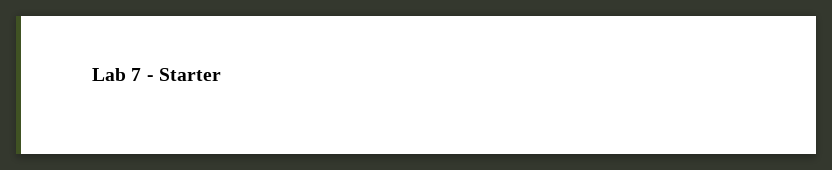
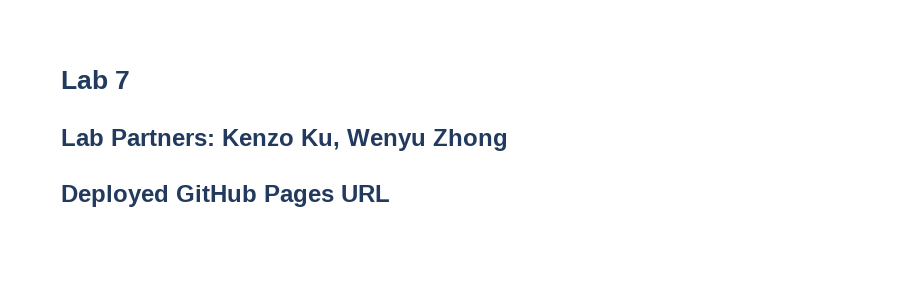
- Lab 7 - Starter
+ Lab 7
+ Lab Partners: Kenzo Ku, Wenyu Zhong
+ Deployed GitHub Pages URL

